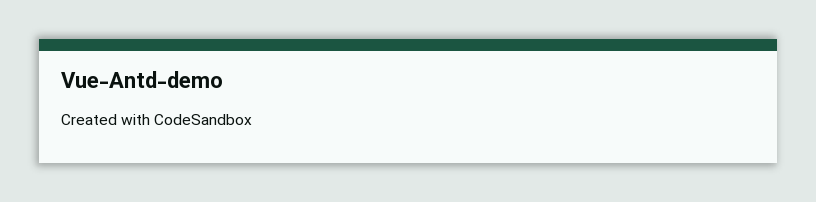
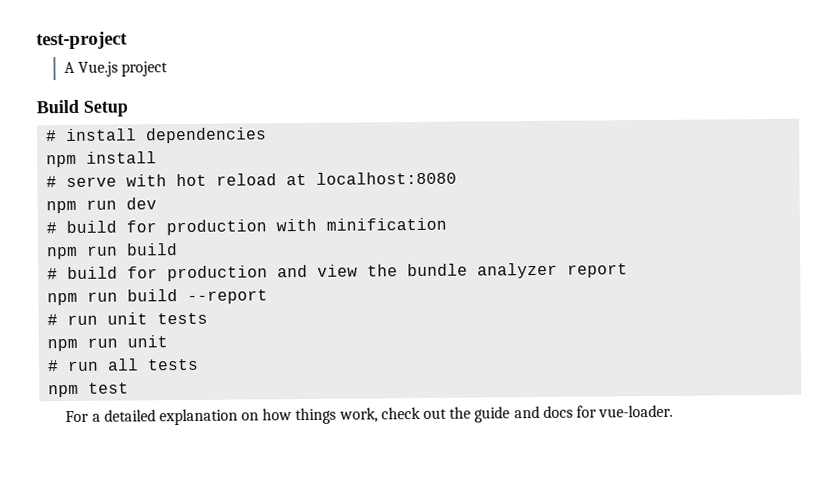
- Vue-Antd-demo
- Created with CodeSandbox
+ test-project
+ A Vue.js project
+ Build Setup
+ # install dependencies
+ npm install
+ # serve with hot reload at localhost:8080
+ npm run dev
+ # build for production with minification
+ npm run build
+ # build for production and view the bundle analyzer report
+ npm run build --report
+ # run unit tests
+ npm run unit
+ # run all tests
+ npm test
+ For a detailed explanation on how things work, check out the guide and docs for vue-loader.

